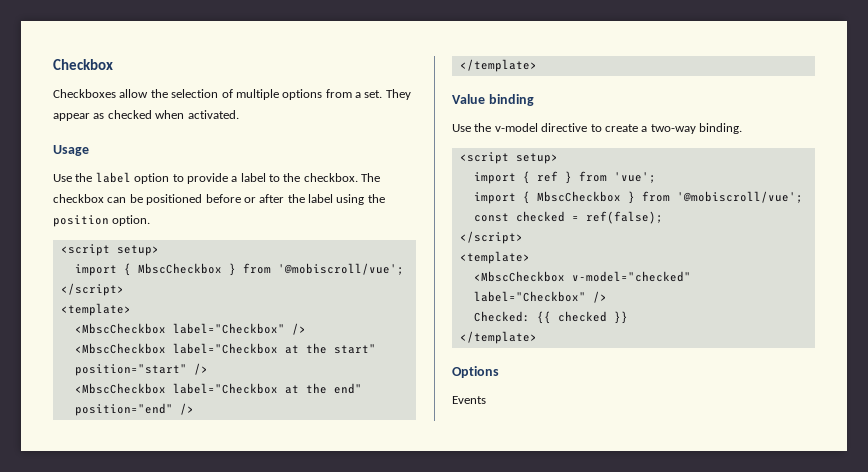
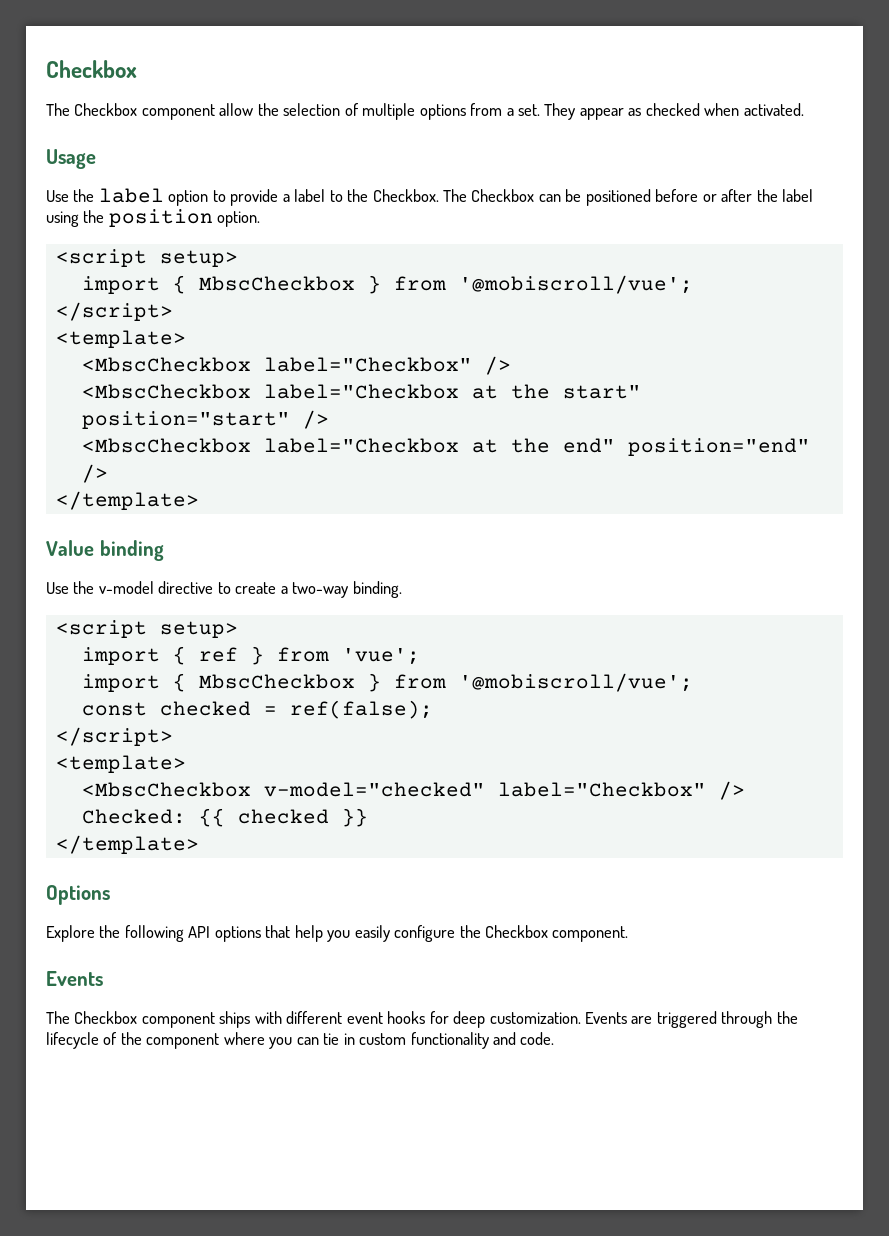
- Checkboxes allow the selection of multiple options from a set.
+ The Checkbox component allow the selection of multiple options from a set.
- Use the label option to provide a label to the checkbox. The checkbox can be positioned before or after the label using the position option.
+ Use the label option to provide a label to the Checkbox. The Checkbox can be positioned before or after the label using the position option.
+ Explore the following API options that help you easily configure the Checkbox component.
  Events
+ The Checkbox component ships with different event hooks for deep customization. Events are triggered through the lifecycle of the component where you can tie in custom functionality and code.

